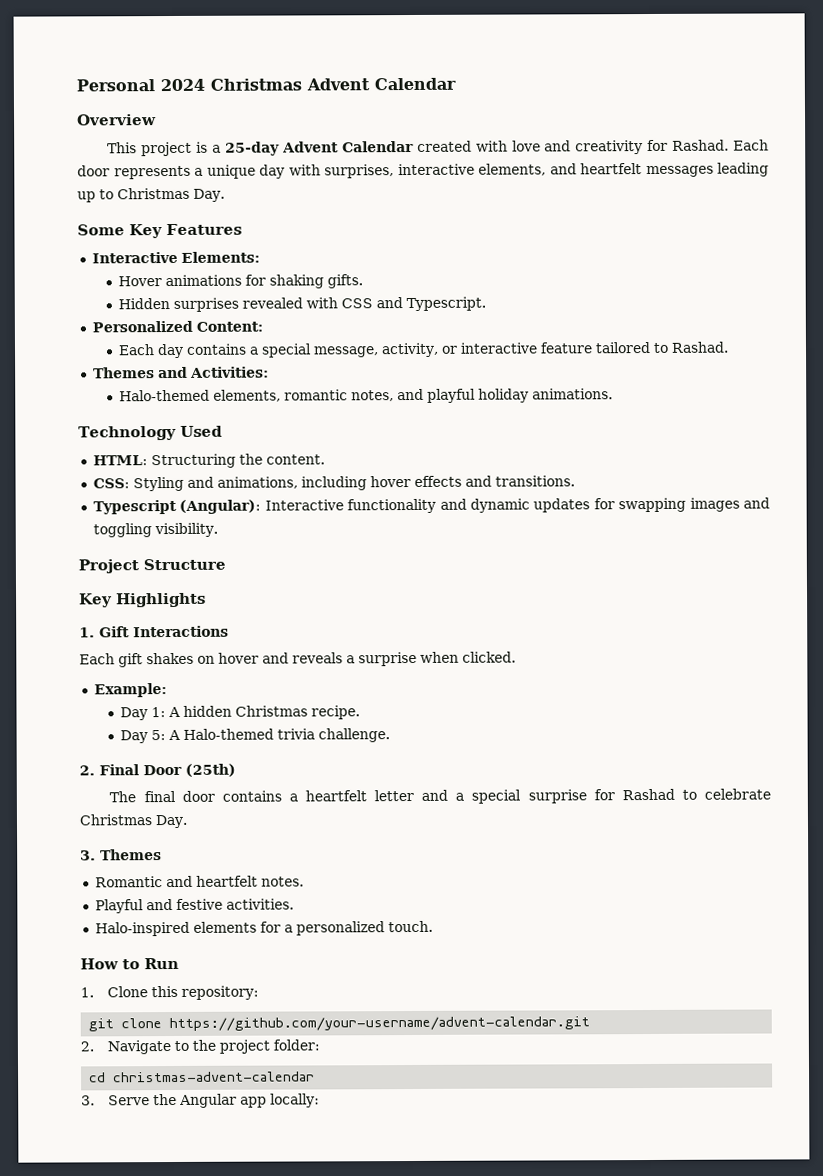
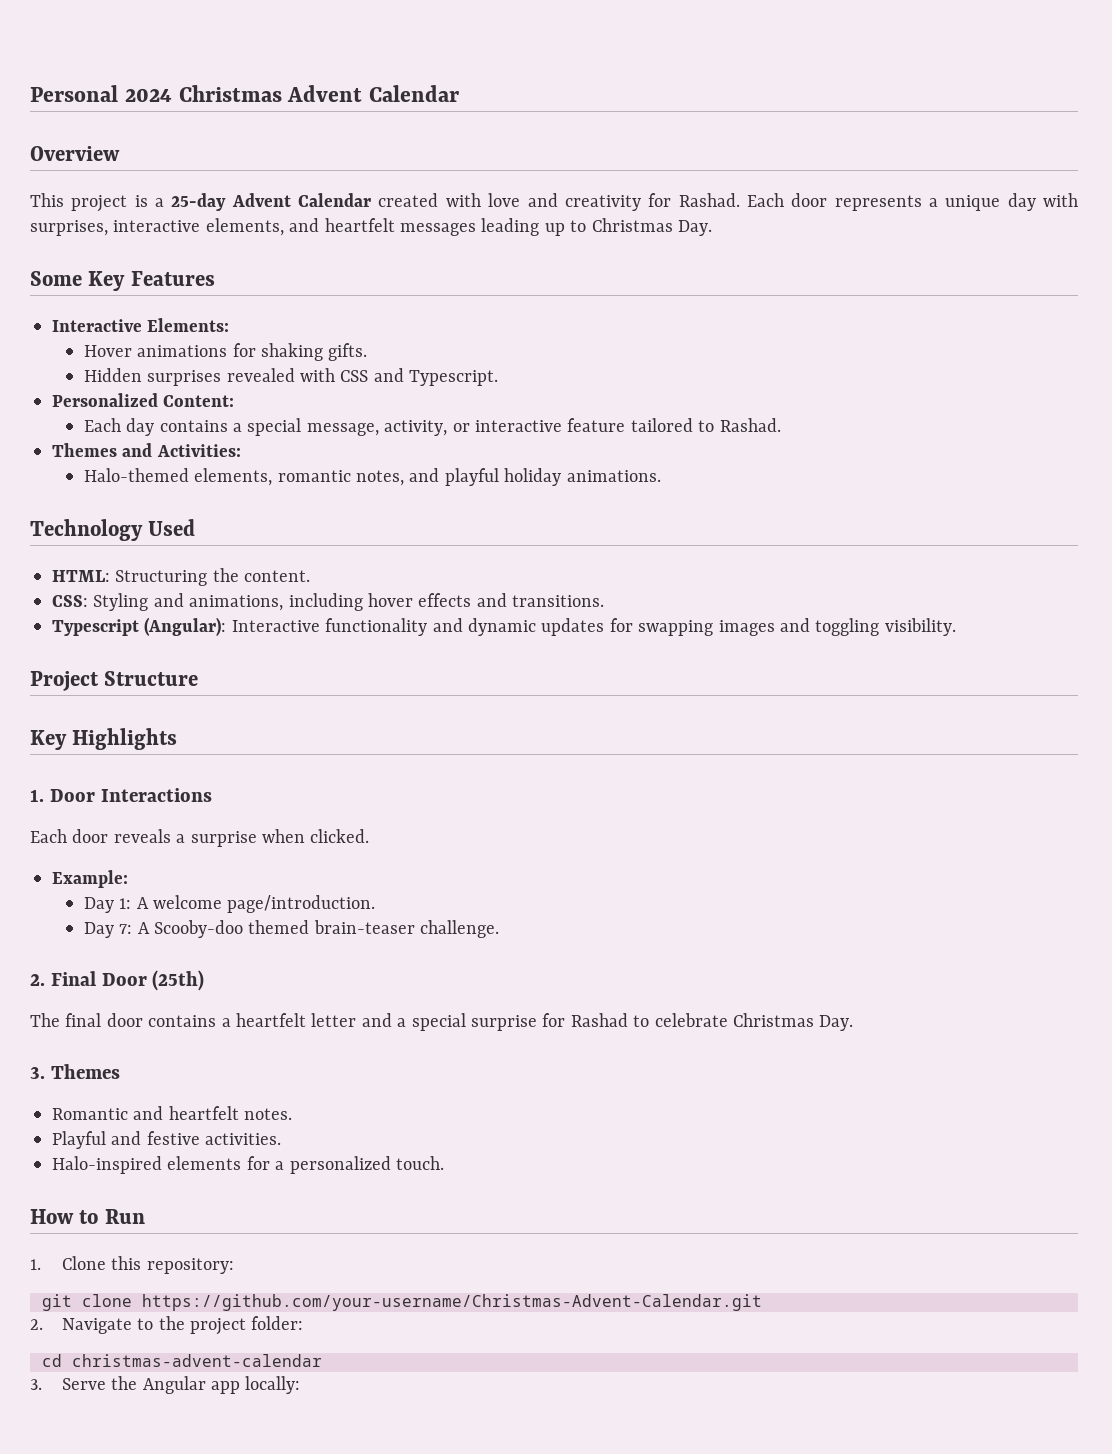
- 1. Gift Interactions
+ 1. Door Interactions
- Each gift shakes on hover and reveals a surprise when clicked.
+ Each door reveals a surprise when clicked.
- Day 1: A hidden Christmas recipe.
- Day 5: A Halo-themed trivia challenge.
+ Day 1: A welcome page/introduction.
+ Day 7: A Scooby-doo themed brain-teaser challenge.
- git clone https://github.com/your-username/advent-calendar.git
+ git clone https://github.com/your-username/Christmas-Advent-Calendar.git

